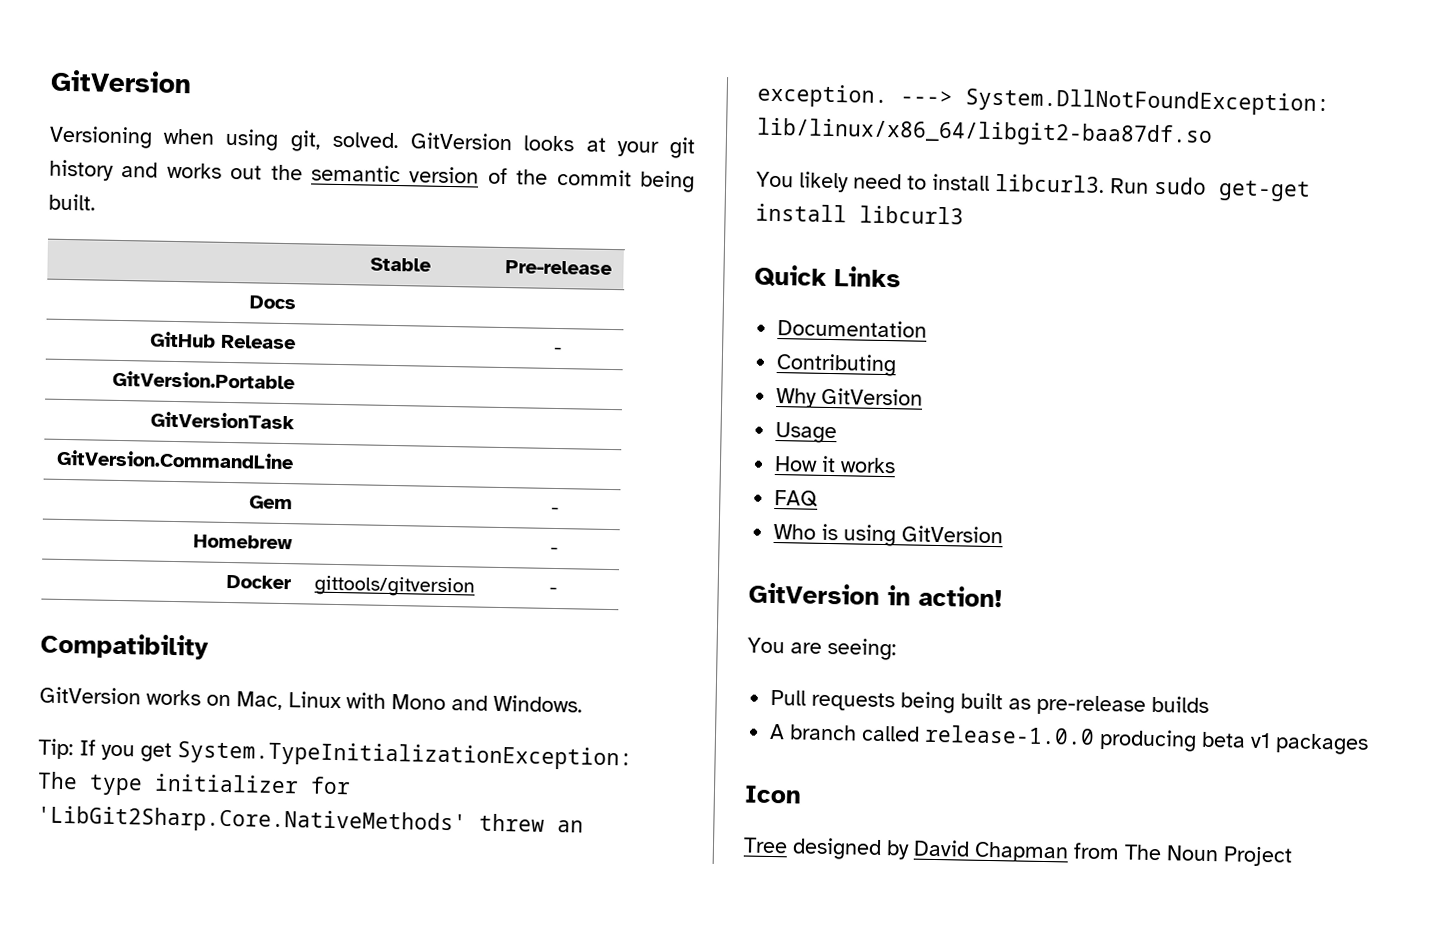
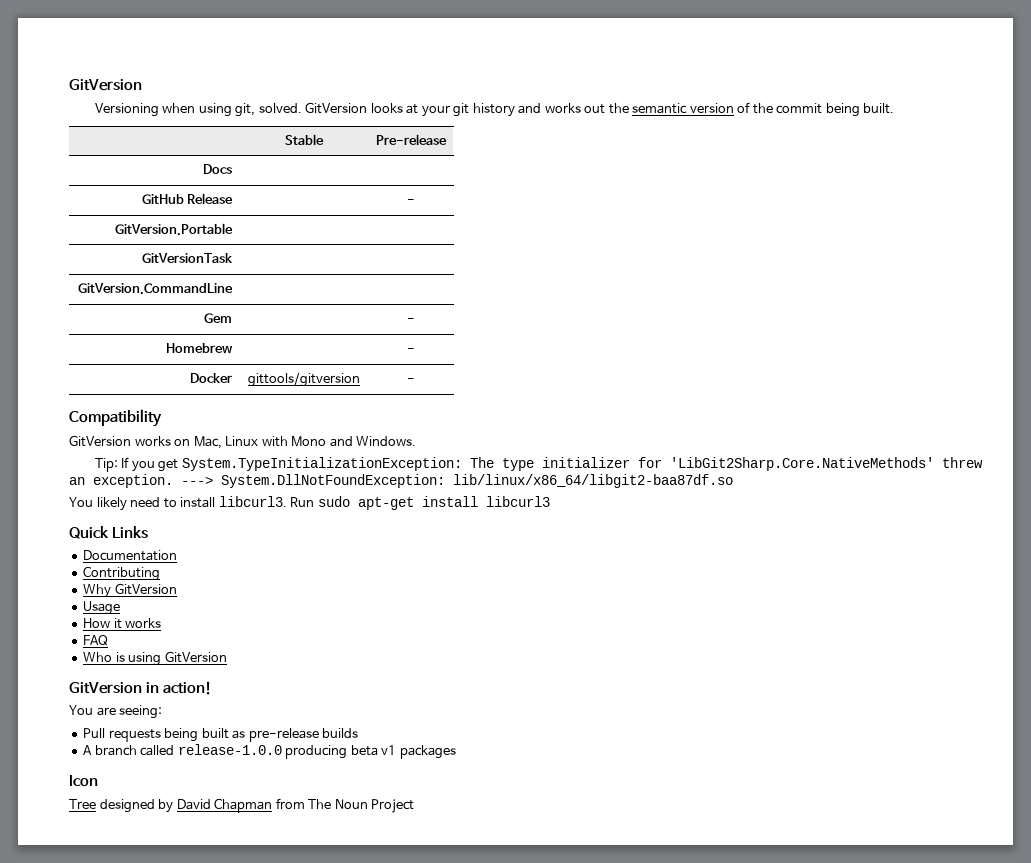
- Run sudo get-get install libcurl3
+ Run sudo apt-get install libcurl3

